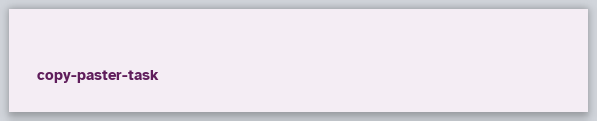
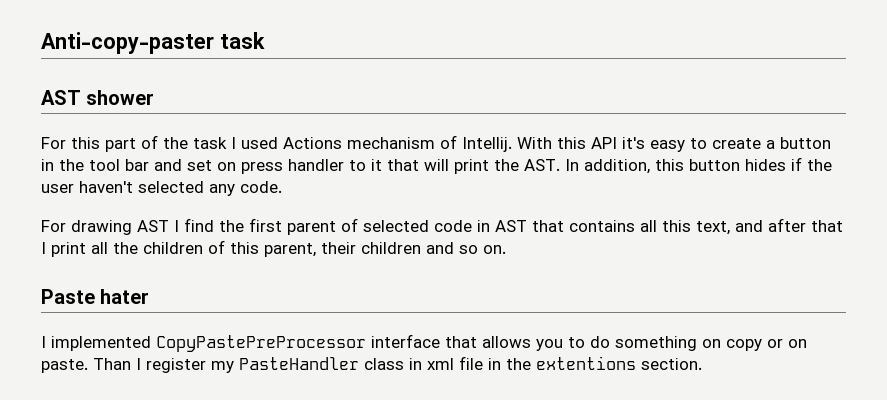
- copy-paster-task
+ Anti-copy-paster task
+ AST shower
+ For this part of the task I used Actions mechanism of Intellij. With this API it's easy to create a button in the tool bar and set on press handler to it that will print the AST. In addition, this button hides if the user haven't selected any code.
+ For drawing AST I find the first parent of selected code in AST that contains all this text, and after that I print all the children of this parent, their children and so on.
+ Paste hater
+ I implemented CopyPastePreProcessor interface that allows you to do something on copy or on paste. Than I register my PasteHandler class in xml file in the extentions section.

